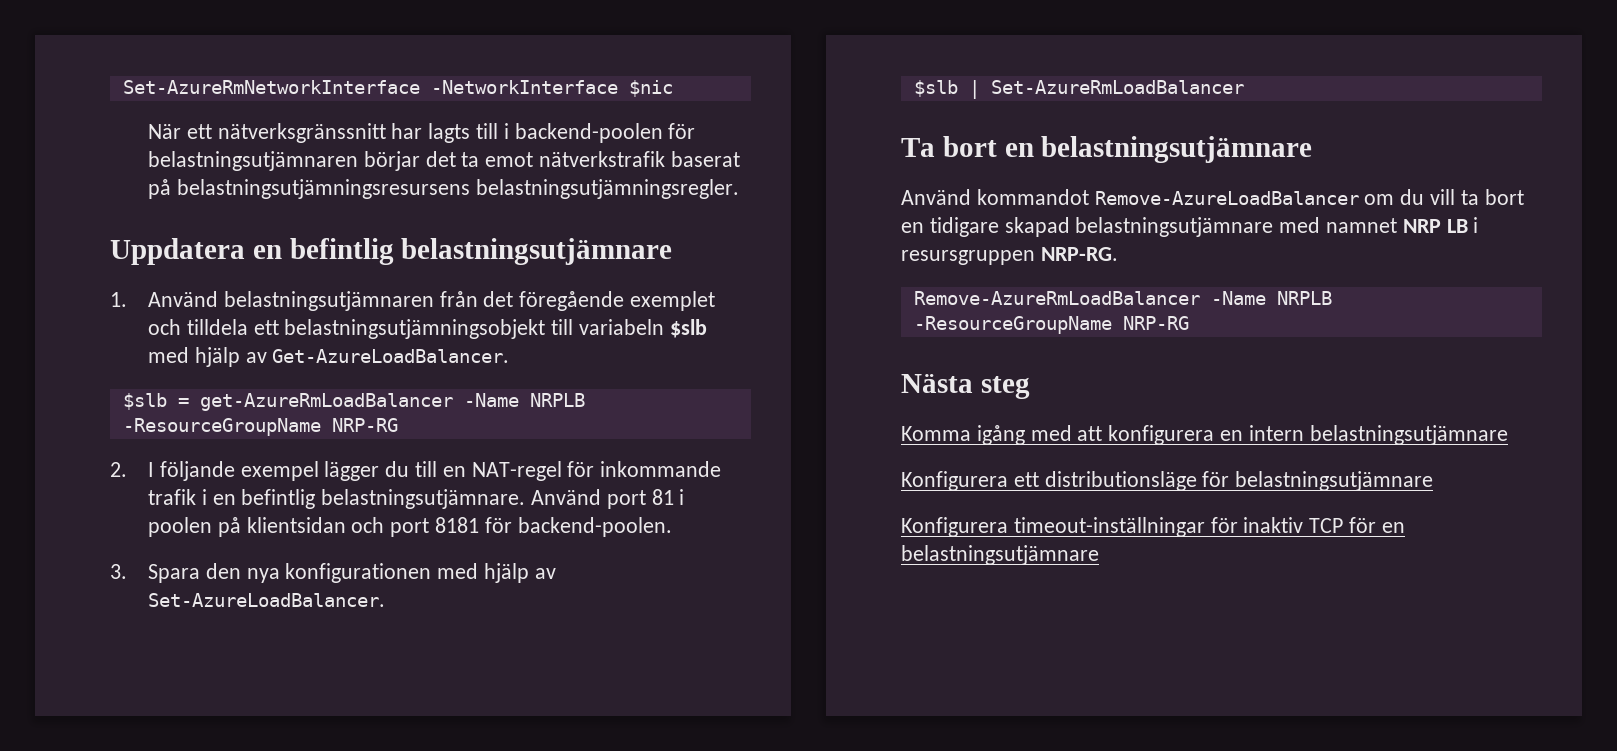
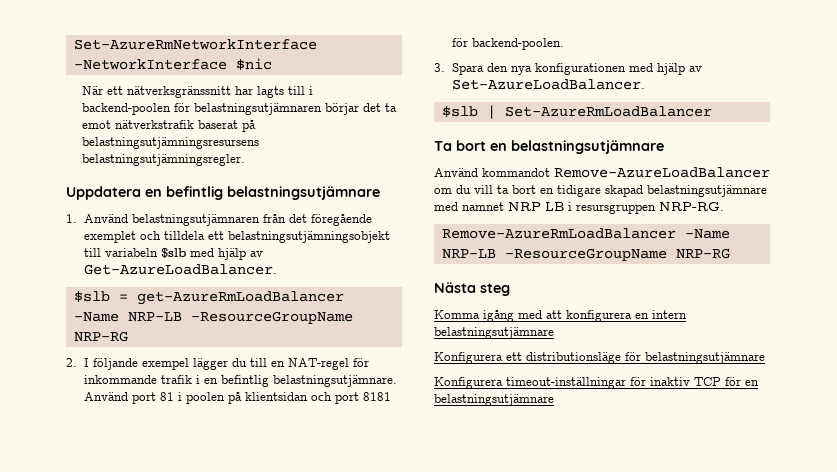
- $slb = get-AzureRmLoadBalancer -Name NRPLB -ResourceGroupName NRP-RG
+ $slb = get-AzureRmLoadBalancer -Name NRP-LB -ResourceGroupName NRP-RG
- Remove-AzureRmLoadBalancer -Name NRPLB -ResourceGroupName NRP-RG
+ Remove-AzureRmLoadBalancer -Name NRP-LB -ResourceGroupName NRP-RG

